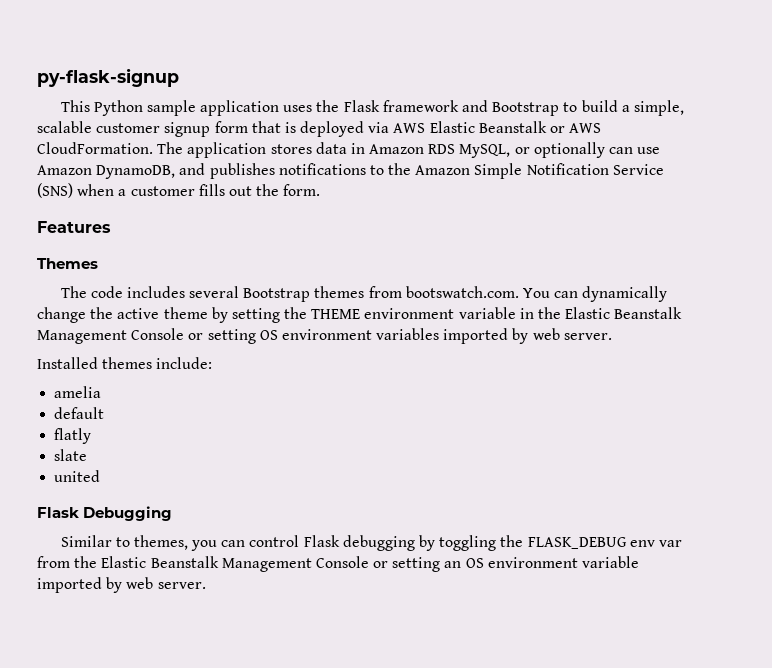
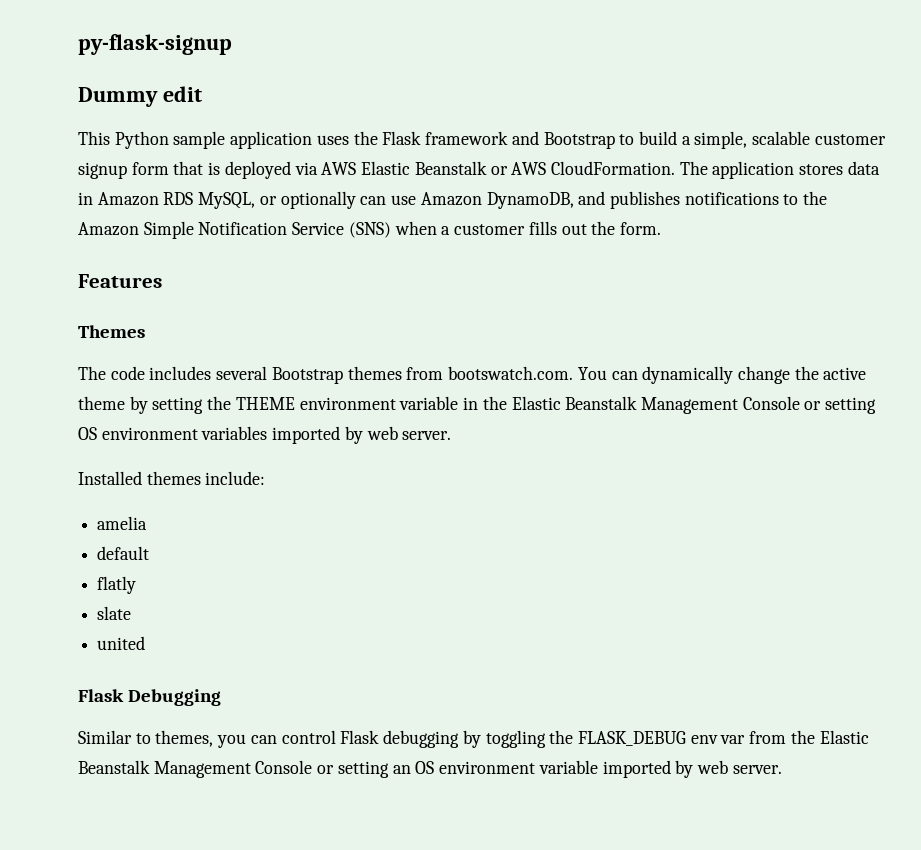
+ Dummy edit

